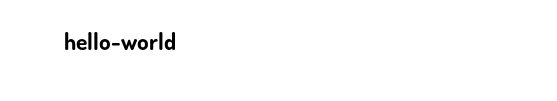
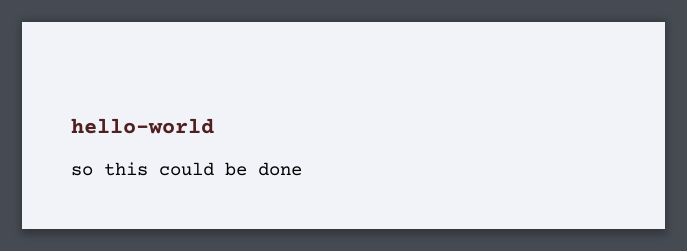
+ so this could be done

